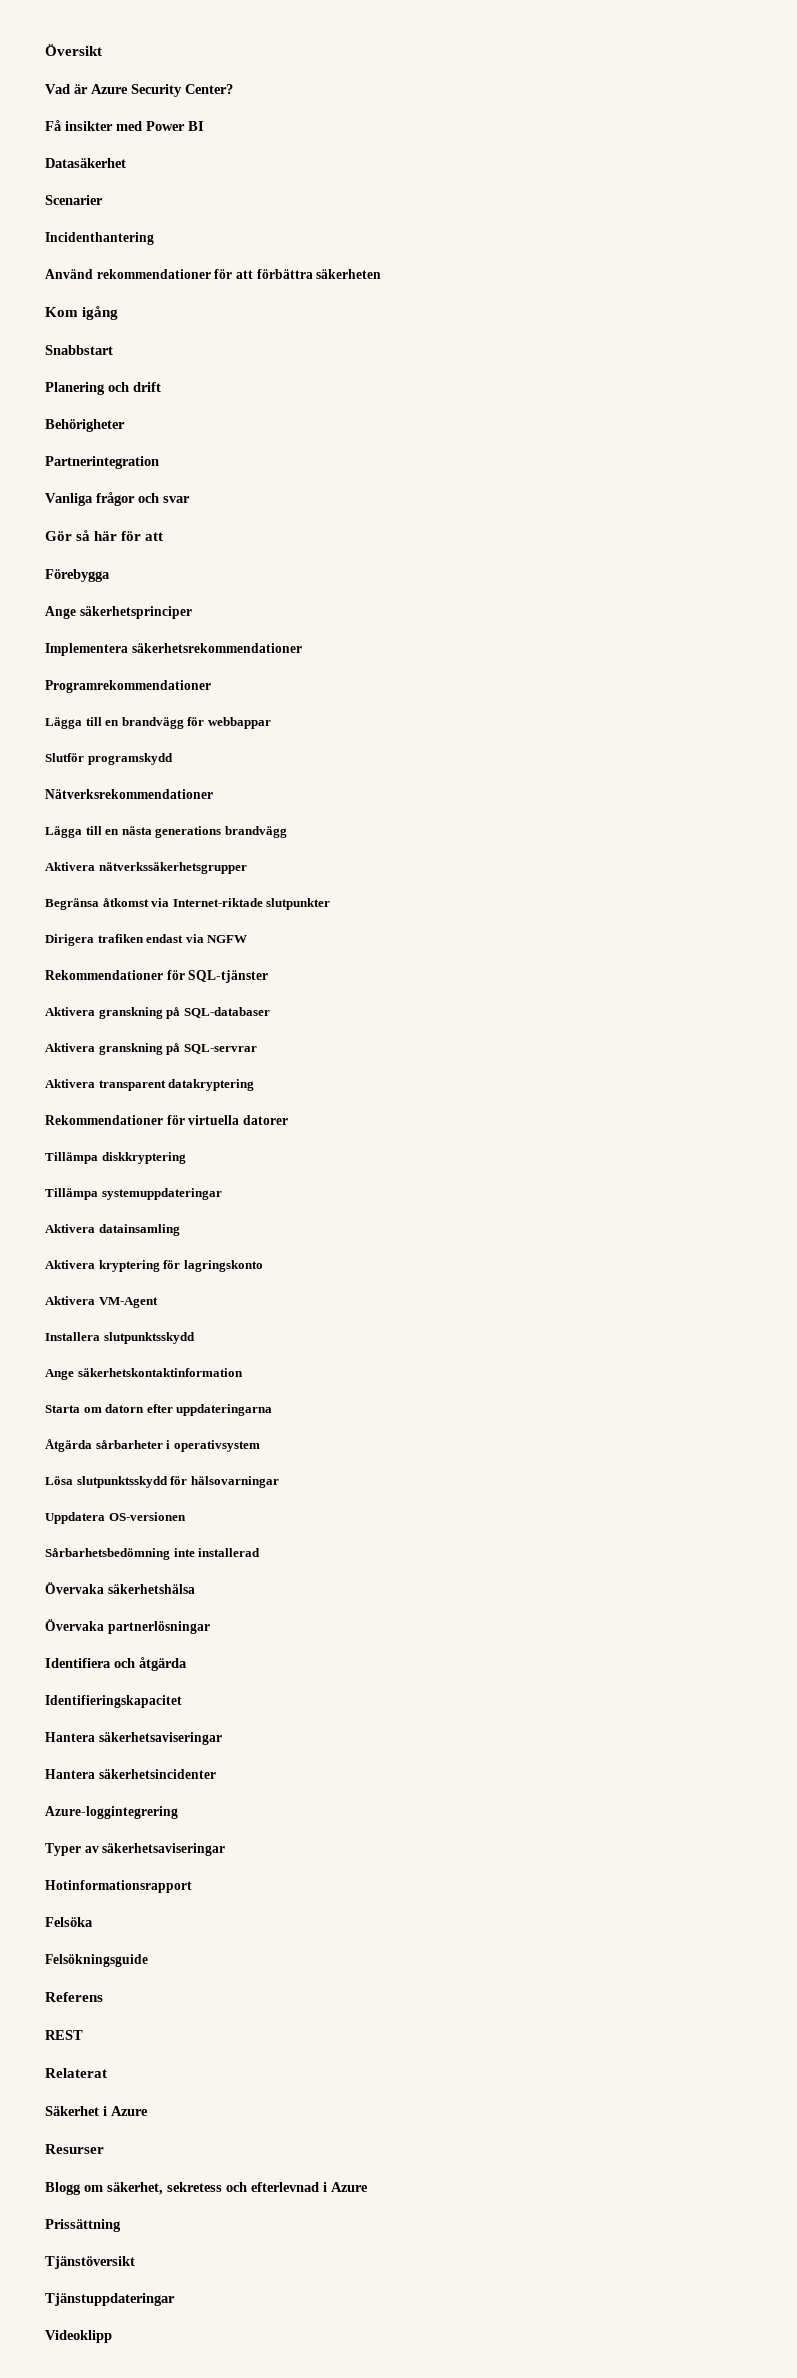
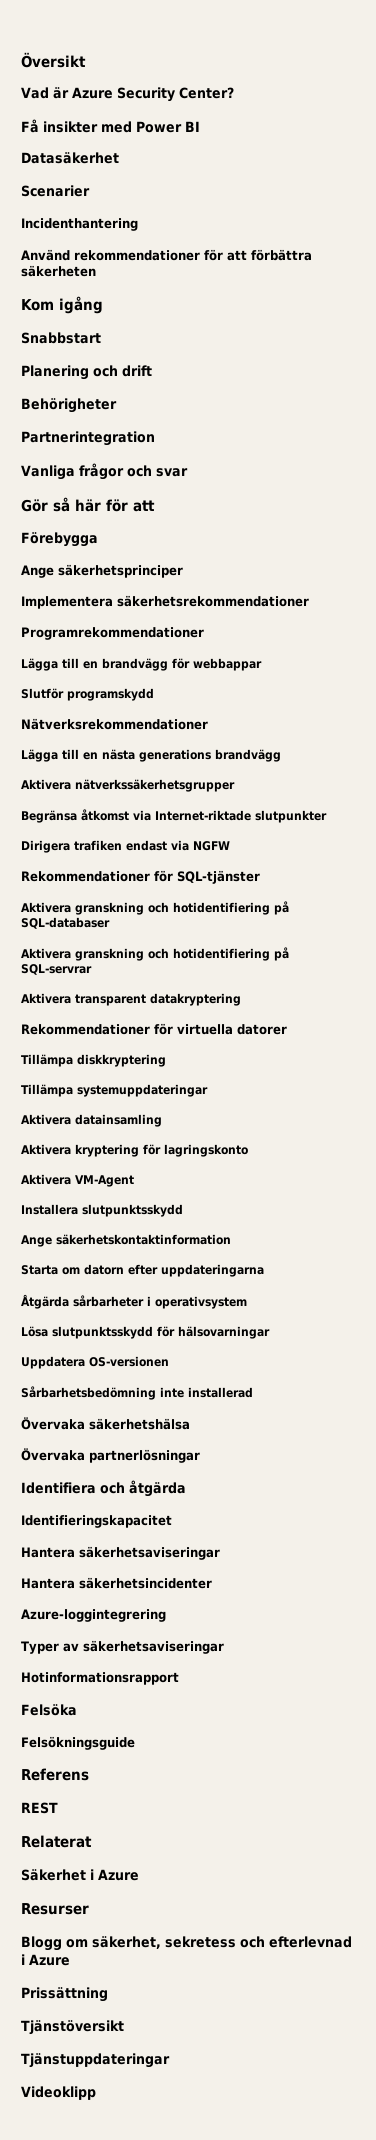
- Aktivera granskning på SQL-databaser
+ Aktivera granskning och hotidentifiering på SQL-databaser
- Aktivera granskning på SQL-servrar
+ Aktivera granskning och hotidentifiering på SQL-servrar

